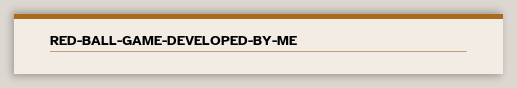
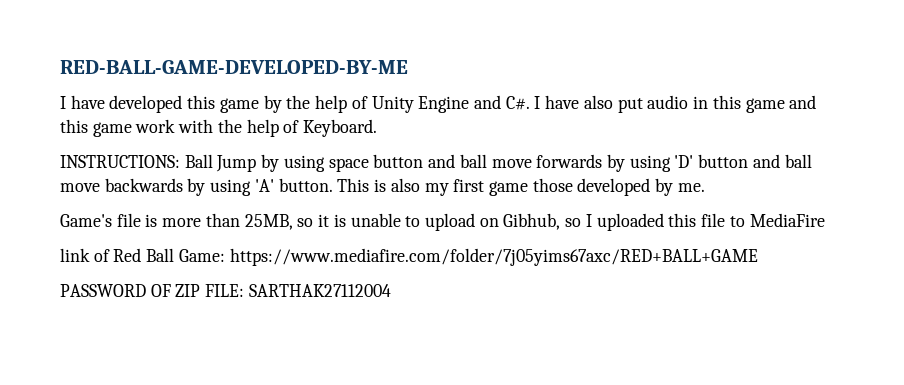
+ I have developed this game by the help of Unity Engine and C#. I have also put audio in this game and this game work with the help of Keyboard.
+ INSTRUCTIONS: Ball Jump by using space button and ball move forwards by using 'D' button and ball move backwards by using 'A' button. This is also my first game those developed by me.
+ Game's file is more than 25MB, so it is unable to upload on Gibhub, so I uploaded this file to MediaFire
+ link of Red Ball Game: https://www.mediafire.com/folder/7j05yims67axc/RED+BALL+GAME
+ PASSWORD OF ZIP FILE: SARTHAK27112004

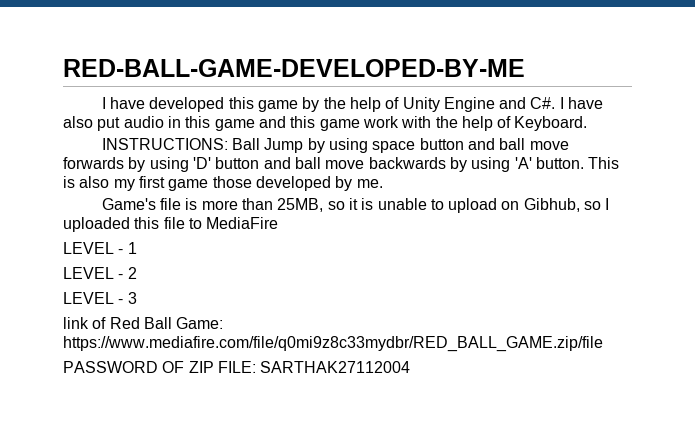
+ LEVEL - 1
+ LEVEL - 2
+ LEVEL - 3
- link of Red Ball Game: https://www.mediafire.com/folder/7j05yims67axc/RED+BALL+GAME
+ link of Red Ball Game: https://www.mediafire.com/file/q0mi9z8c33mydbr/RED_BALL_GAME.zip/file

